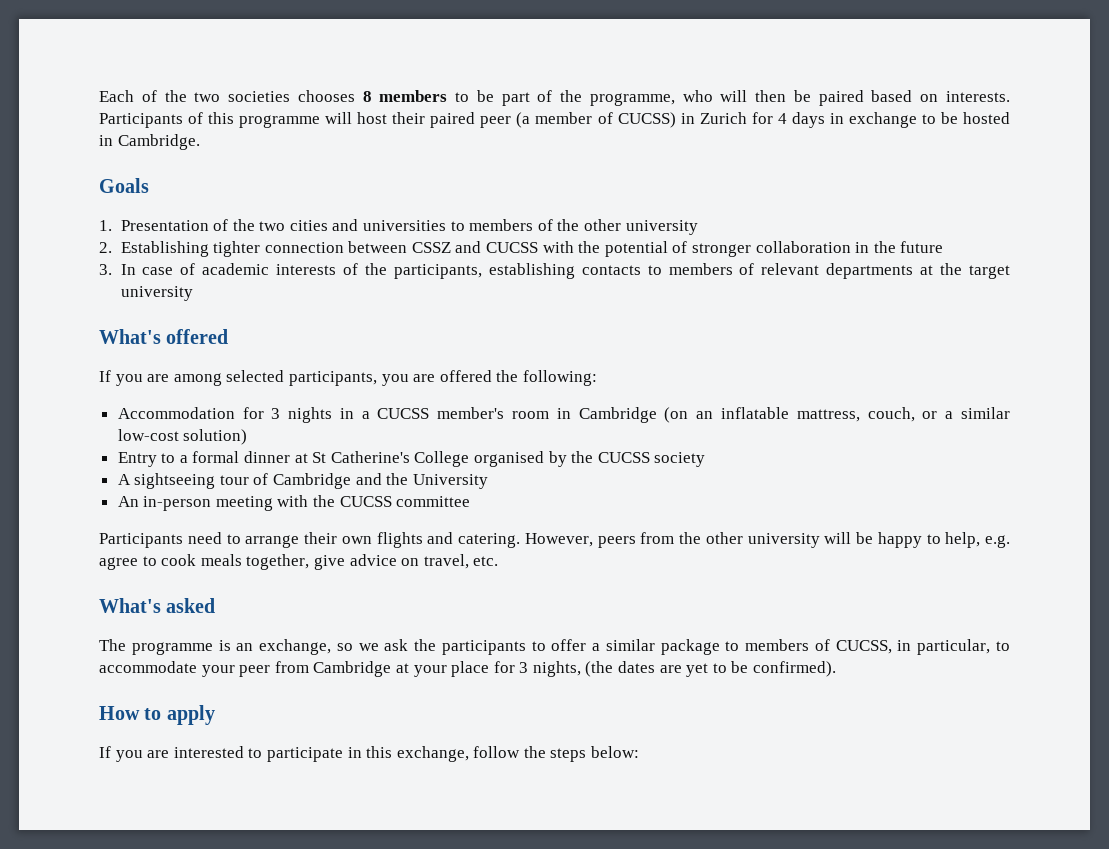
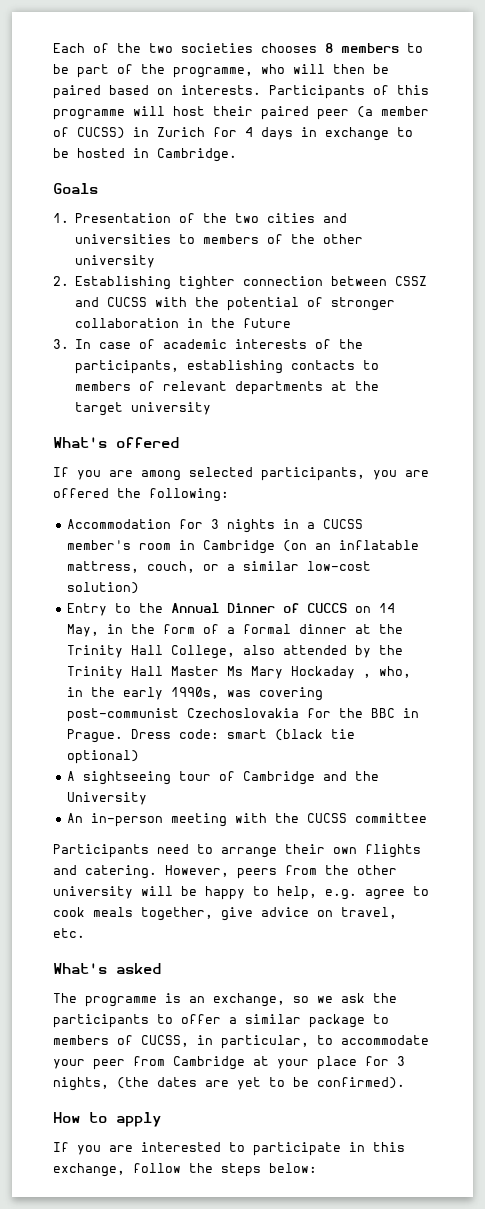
- Entry to a formal dinner at St Catherine's College organised by the CUCSS society
+ Entry to the Annual Dinner of CUCCS on 14 May, in the form of a formal dinner at the Trinity Hall College, also attended by the Trinity Hall Master Ms Mary Hockaday , who, in the early 1990s, was covering post-communist Czechoslovakia for the BBC in Prague. Dress code: smart (black tie optional)

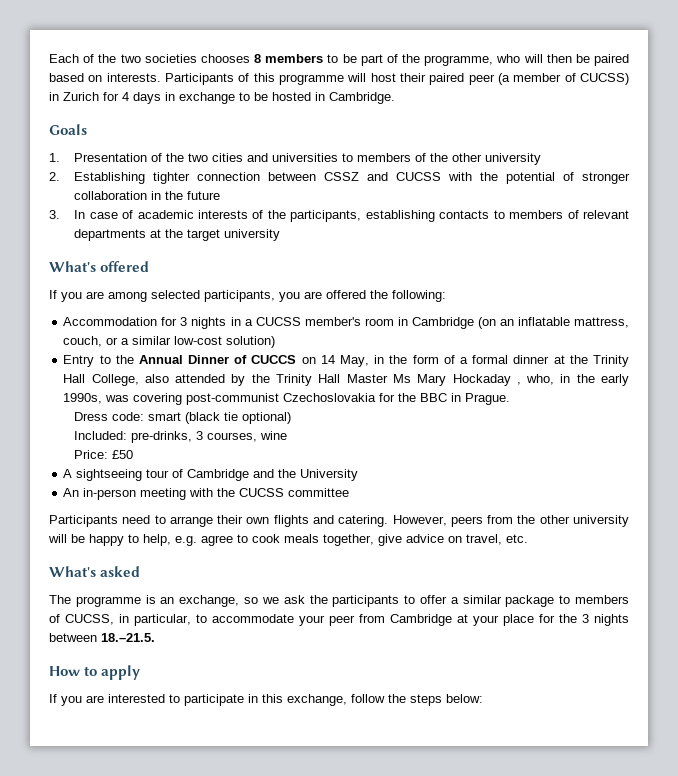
- Entry to the Annual Dinner of CUCCS on 14 May, in the form of a formal dinner at the Trinity Hall College, also attended by the Trinity Hall Master Ms Mary Hockaday , who, in the early 1990s, was covering post-communist Czechoslovakia for the BBC in Prague. Dress code: smart (black tie optional)
+ Entry to the Annual Dinner of CUCCS on 14 May, in the form of a formal dinner at the Trinity Hall College, also attended by the Trinity Hall Master Ms Mary Hockaday , who, in the early 1990s, was covering post-communist Czechoslovakia for the BBC in Prague.
+ Dress code: smart (black tie optional)
+ Included: pre-drinks, 3 courses, wine
+ Price: £50
- The programme is an exchange, so we ask the participants to offer a similar package to members of CUCSS, in particular, to accommodate your peer from Cambridge at your place for 3 nights, (the dates are yet to be confirmed).
+ The programme is an exchange, so we ask the participants to offer a similar package to members of CUCSS, in particular, to accommodate your peer from Cambridge at your place for the 3 nights between 18.–21.5.

